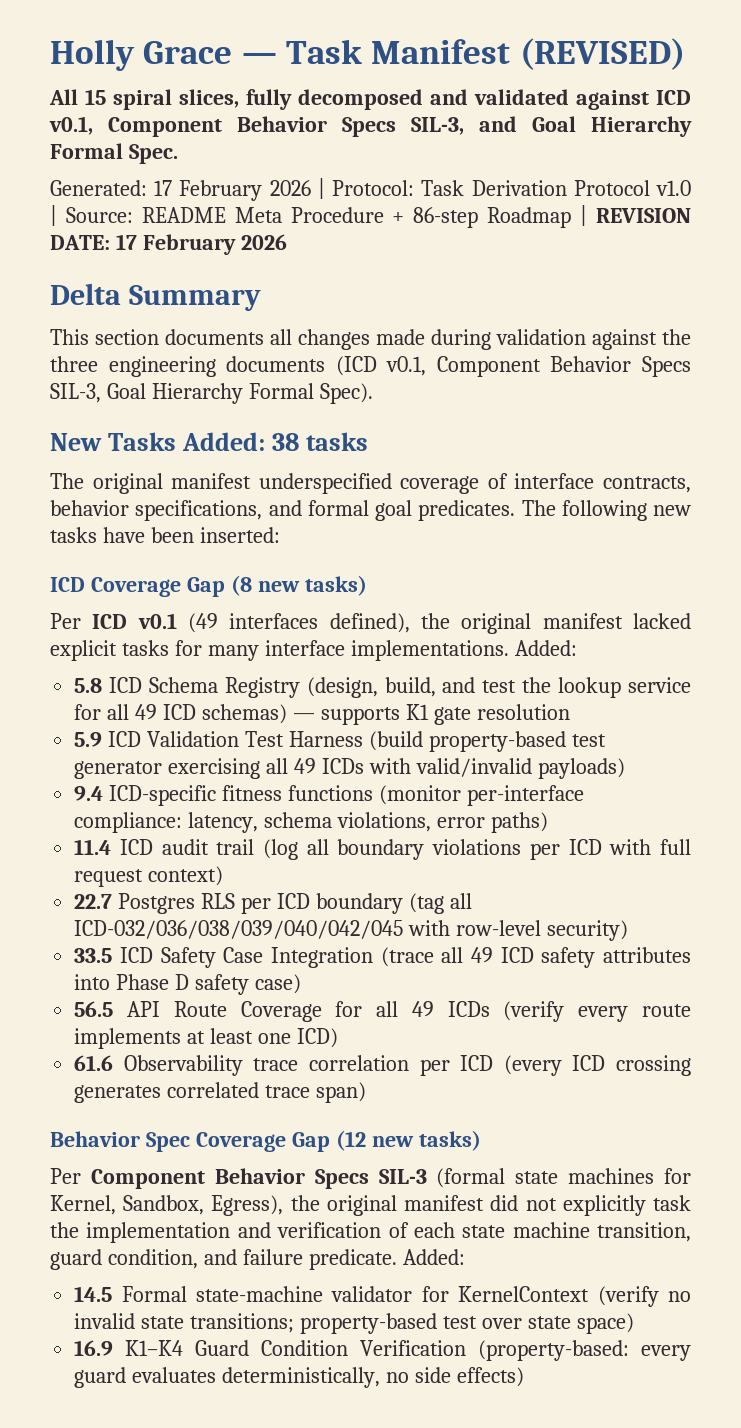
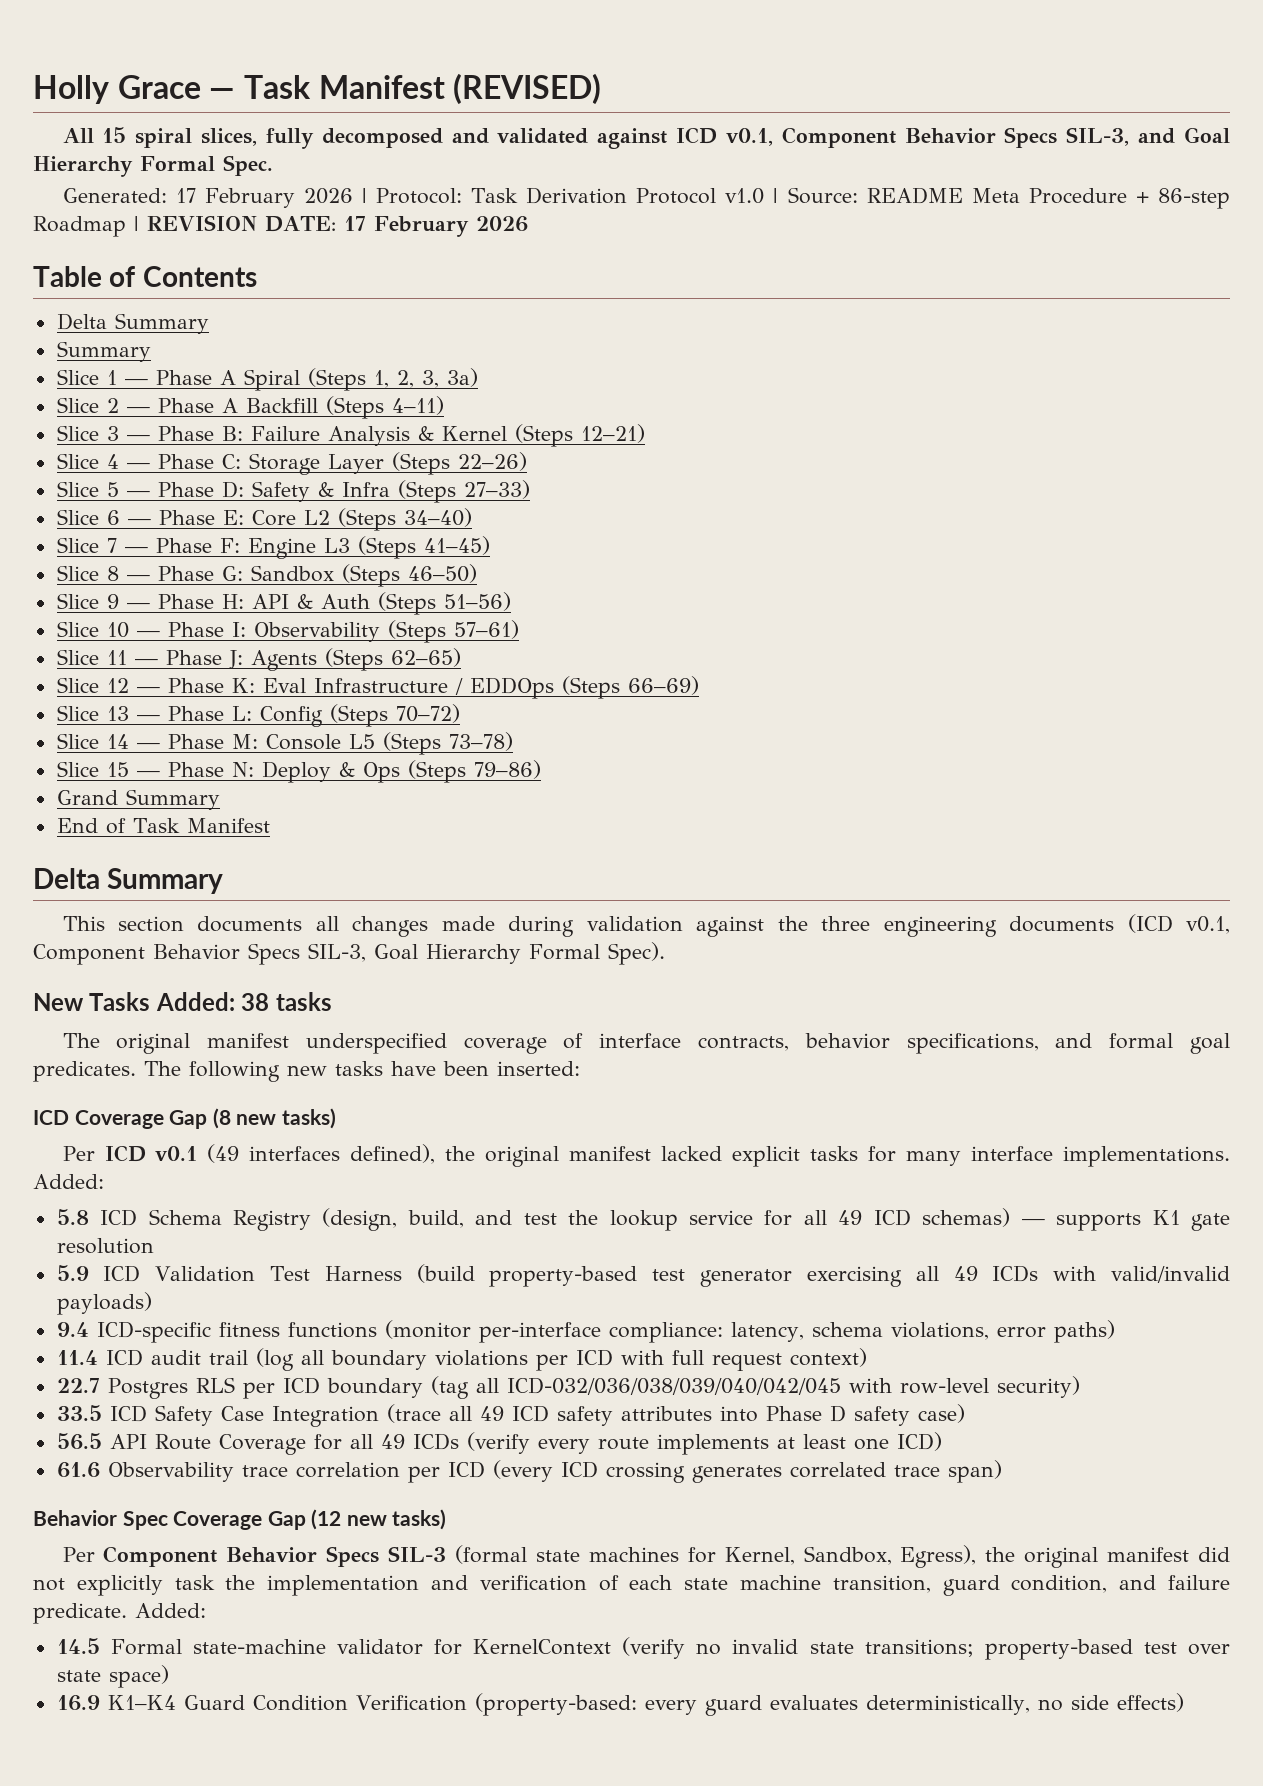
+ Table of Contents
+ Delta Summary
+ Summary
+ Slice 1 — Phase A Spiral (Steps 1, 2, 3, 3a)
+ Slice 2 — Phase A Backfill (Steps 4–11)
+ Slice 3 — Phase B: Failure Analysis & Kernel (Steps 12–21)
+ Slice 4 — Phase C: Storage Layer (Steps 22–26)
+ Slice 5 — Phase D: Safety & Infra (Steps 27–33)
+ Slice 6 — Phase E: Core L2 (Steps 34–40)
+ Slice 7 — Phase F: Engine L3 (Steps 41–45)
+ Slice 8 — Phase G: Sandbox (Steps 46–50)
+ Slice 9 — Phase H: API & Auth (Steps 51–56)
+ Slice 10 — Phase I: Observability (Steps 57–61)
+ Slice 11 — Phase J: Agents (Steps 62–65)
+ Slice 12 — Phase K: Eval Infrastructure / EDDOps (Steps 66–69)
+ Slice 13 — Phase L: Config (Steps 70–72)
+ Slice 14 — Phase M: Console L5 (Steps 73–78)
+ Slice 15 — Phase N: Deploy & Ops (Steps 79–86)
+ Grand Summary
+ End of Task Manifest

